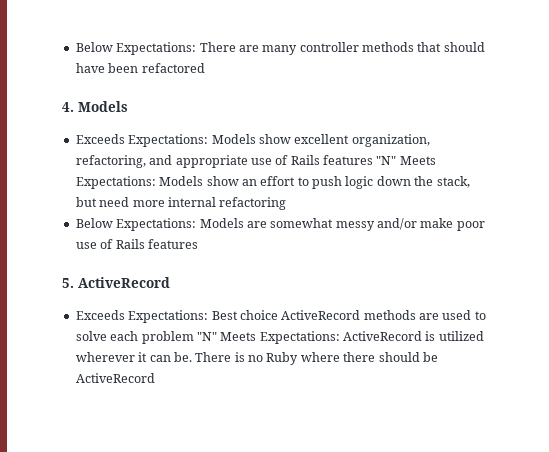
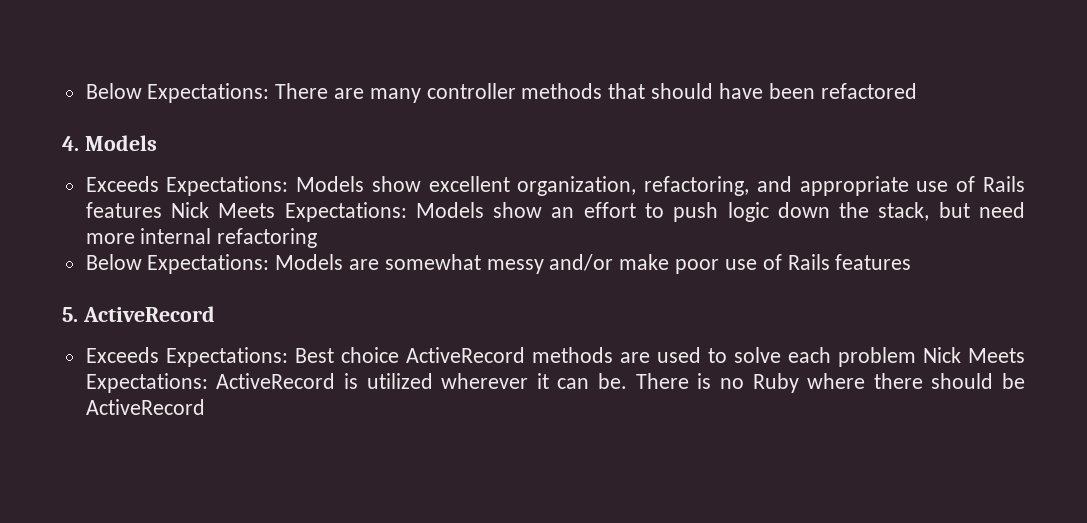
- Exceeds Expectations: Models show excellent organization, refactoring, and appropriate use of Rails features "N" Meets Expectations: Models show an effort to push logic down the stack, but need more internal refactoring
+ Exceeds Expectations: Models show excellent organization, refactoring, and appropriate use of Rails features Nick Meets Expectations: Models show an effort to push logic down the stack, but need more internal refactoring
- Exceeds Expectations: Best choice ActiveRecord methods are used to solve each problem "N" Meets Expectations: ActiveRecord is utilized wherever it can be.
+ Exceeds Expectations: Best choice ActiveRecord methods are used to solve each problem Nick Meets Expectations: ActiveRecord is utilized wherever it can be.

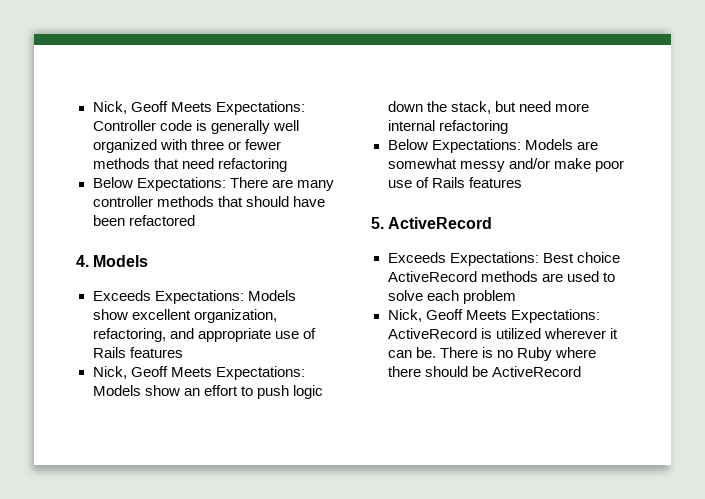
+ Nick, Geoff Meets Expectations: Controller code is generally well organized with three or fewer methods that need refactoring
- Exceeds Expectations: Models show excellent organization, refactoring, and appropriate use of Rails features Nick Meets Expectations: Models show an effort to push logic down the stack, but need more internal refactoring
+ Exceeds Expectations: Models show excellent organization, refactoring, and appropriate use of Rails features
+ Nick, Geoff Meets Expectations: Models show an effort to push logic down the stack, but need more internal refactoring
- Exceeds Expectations: Best choice ActiveRecord methods are used to solve each problem Nick Meets Expectations: ActiveRecord is utilized wherever it can be.
+ Exceeds Expectations: Best choice ActiveRecord methods are used to solve each problem
+ Nick, Geoff Meets Expectations: ActiveRecord is utilized wherever it can be.

